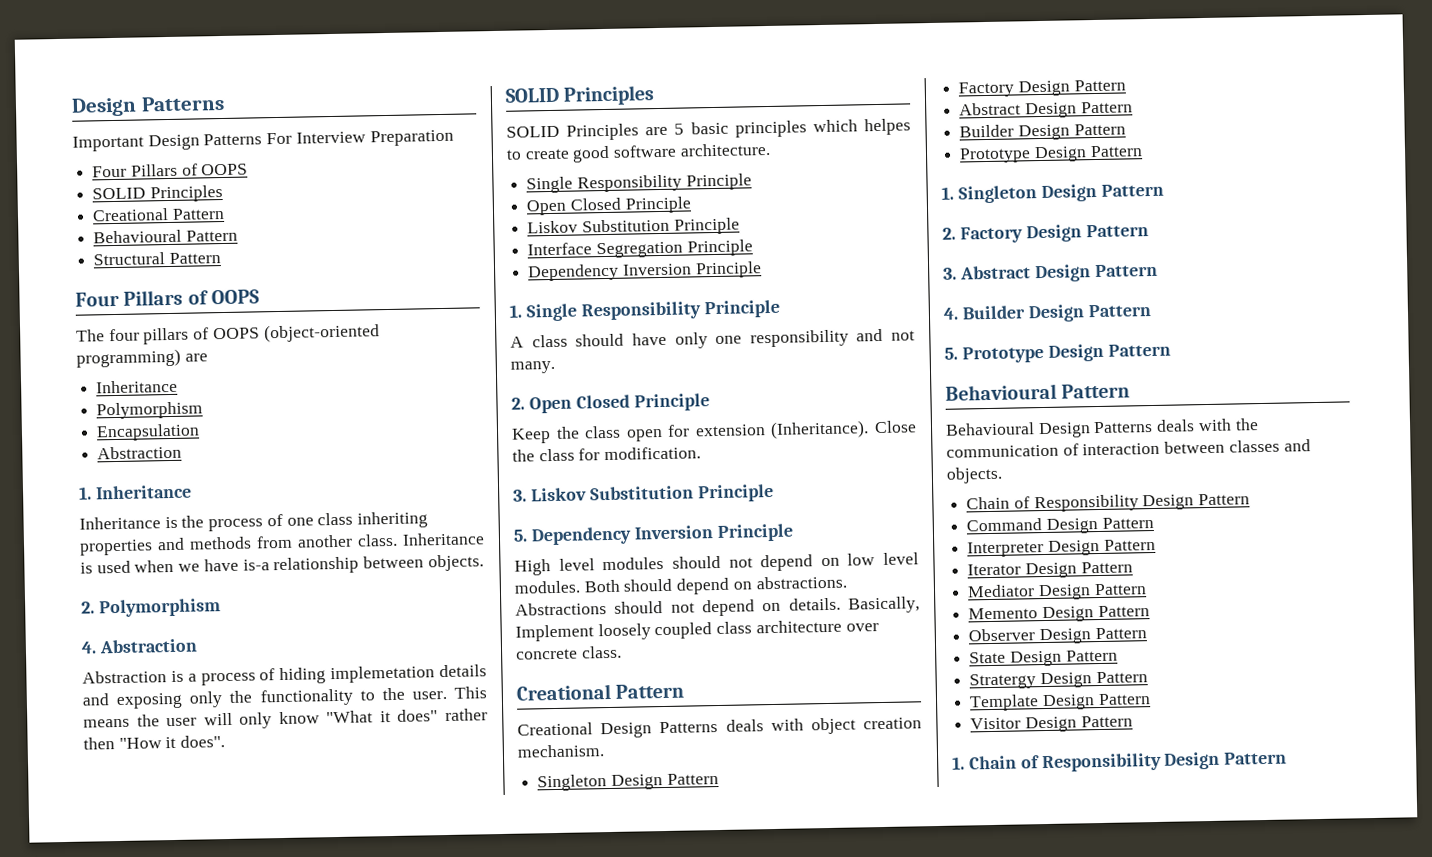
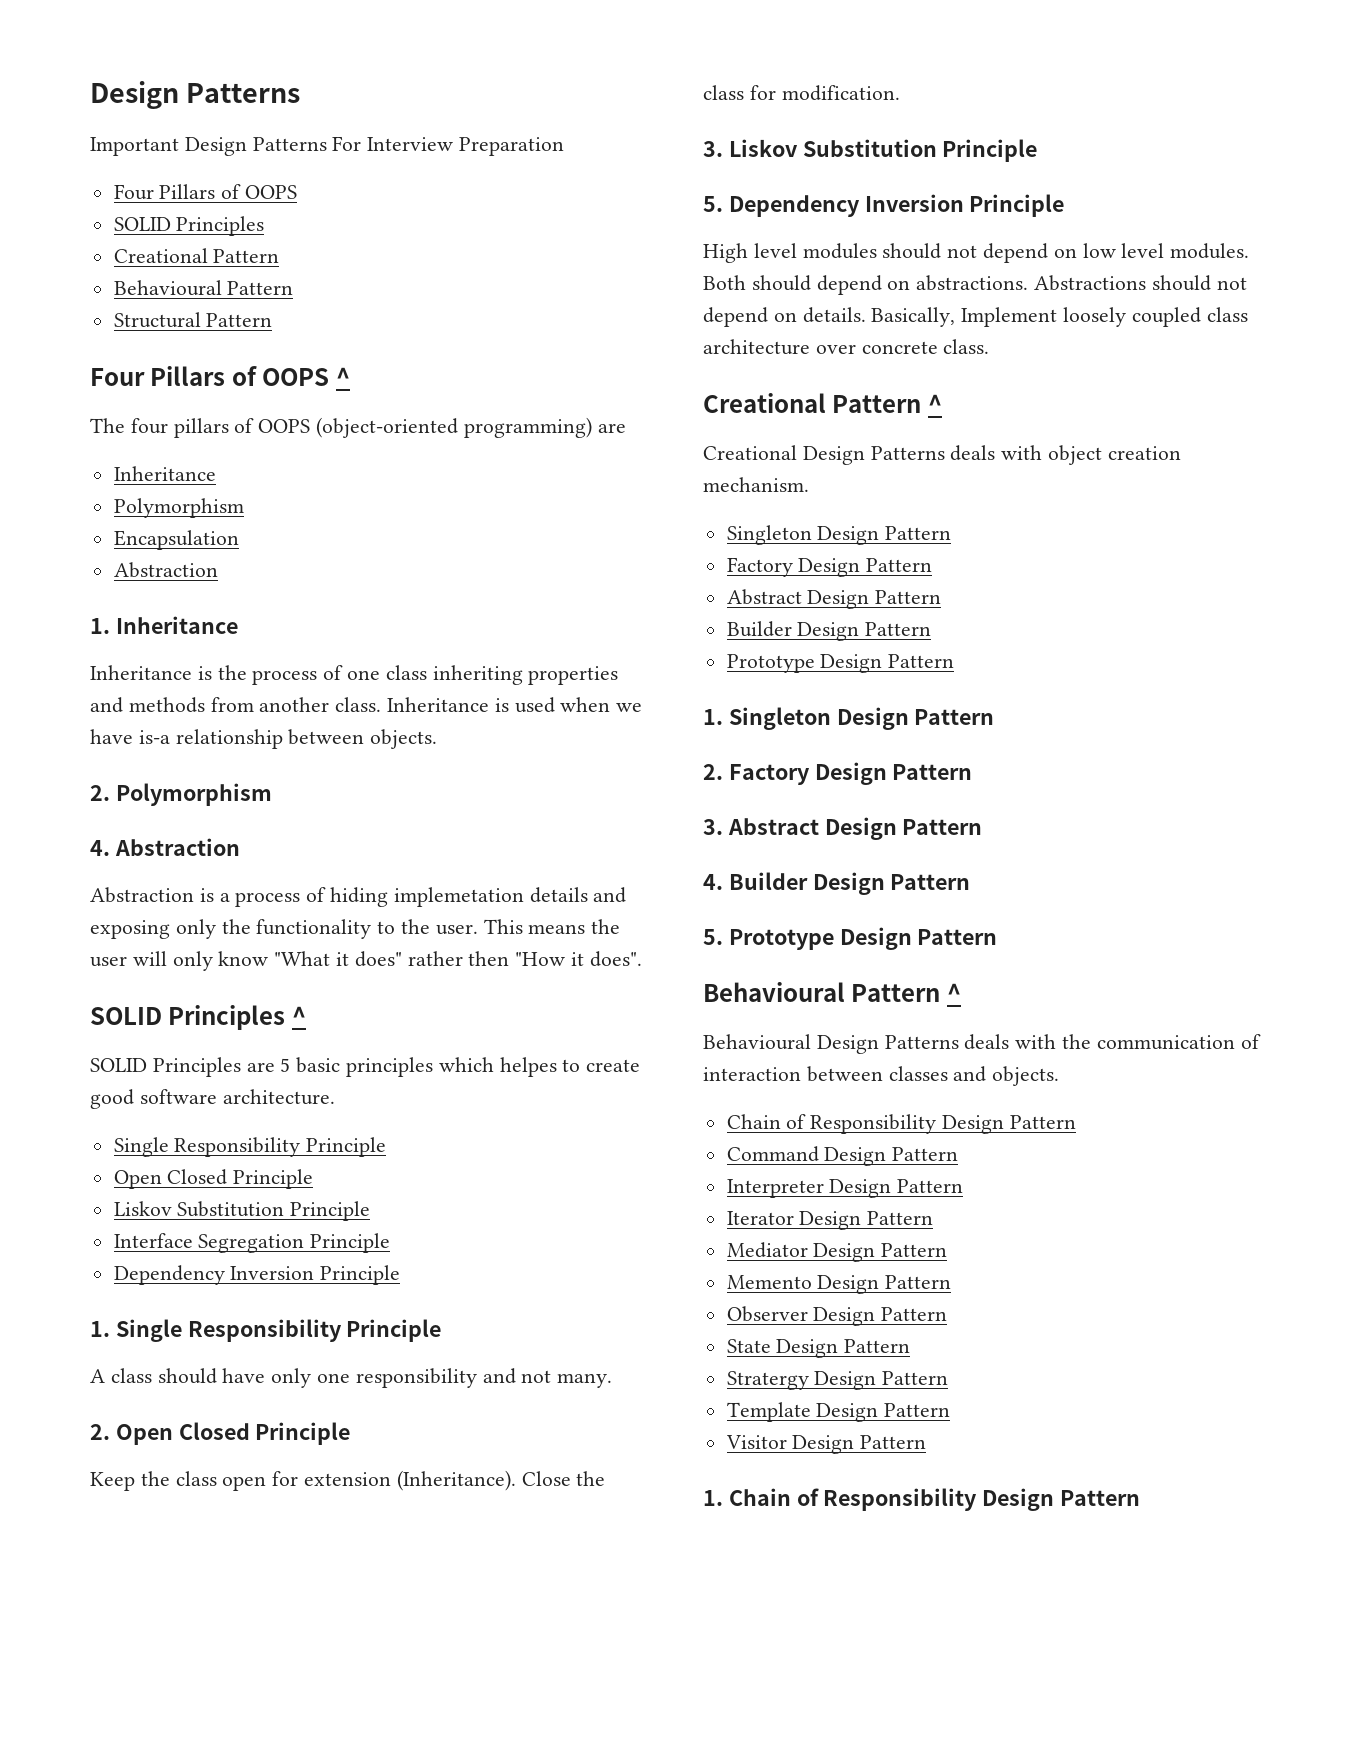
  Structural Pattern
- Four Pillars of OOPS
+ Four Pillars of OOPS ^
  This means the user will only know "What it does" rather then "How it does".
- SOLID Principles
+ SOLID Principles ^
  Basically, Implement loosely coupled class architecture over concrete class.
- Creational Pattern
+ Creational Pattern ^
  5. Prototype Design Pattern
- Behavioural Pattern
+ Behavioural Pattern ^

